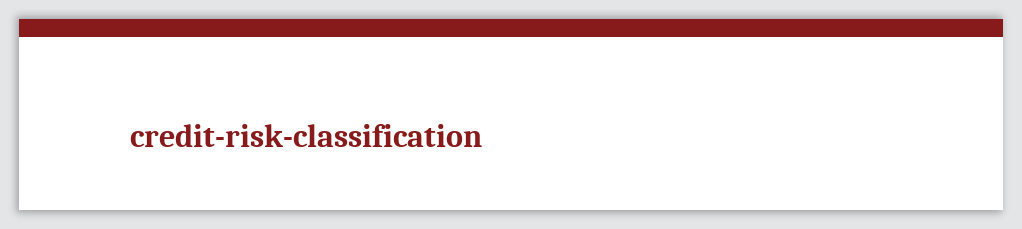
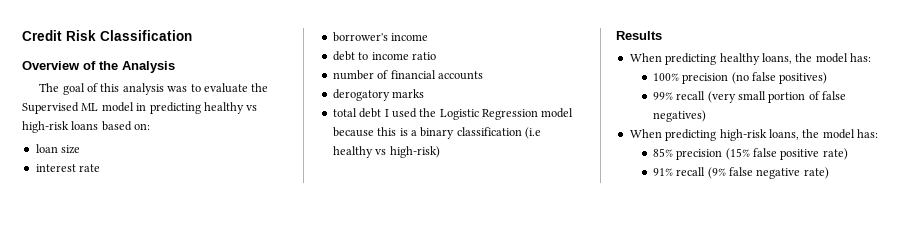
- credit-risk-classification
+ Credit Risk Classification
+ Overview of the Analysis
+ The goal of this analysis was to evaluate the Supervised ML model in predicting healthy vs high-risk loans based on:
+ loan size
+ interest rate
+ borrower's income
+ debt to income ratio
+ number of financial accounts
+ derogatory marks
+ total debt I used the Logistic Regression model because this is a binary classification (i.e healthy vs high-risk)
+ Results
+ When predicting healthy loans, the model has:
+ 100% precision (no false positives)
+ 99% recall (very small portion of false negatives)
+ When predicting high-risk loans, the model has:
+ 85% precision (15% false positive rate)
+ 91% recall (9% false negative rate)

